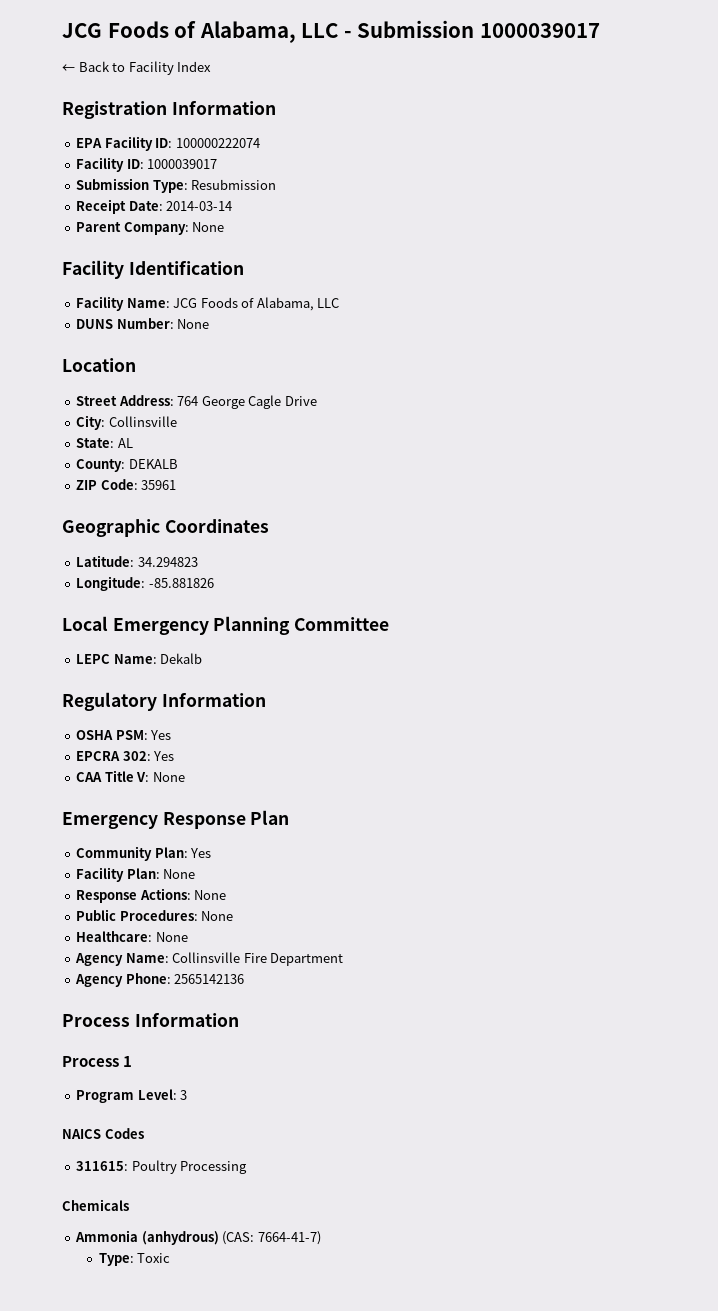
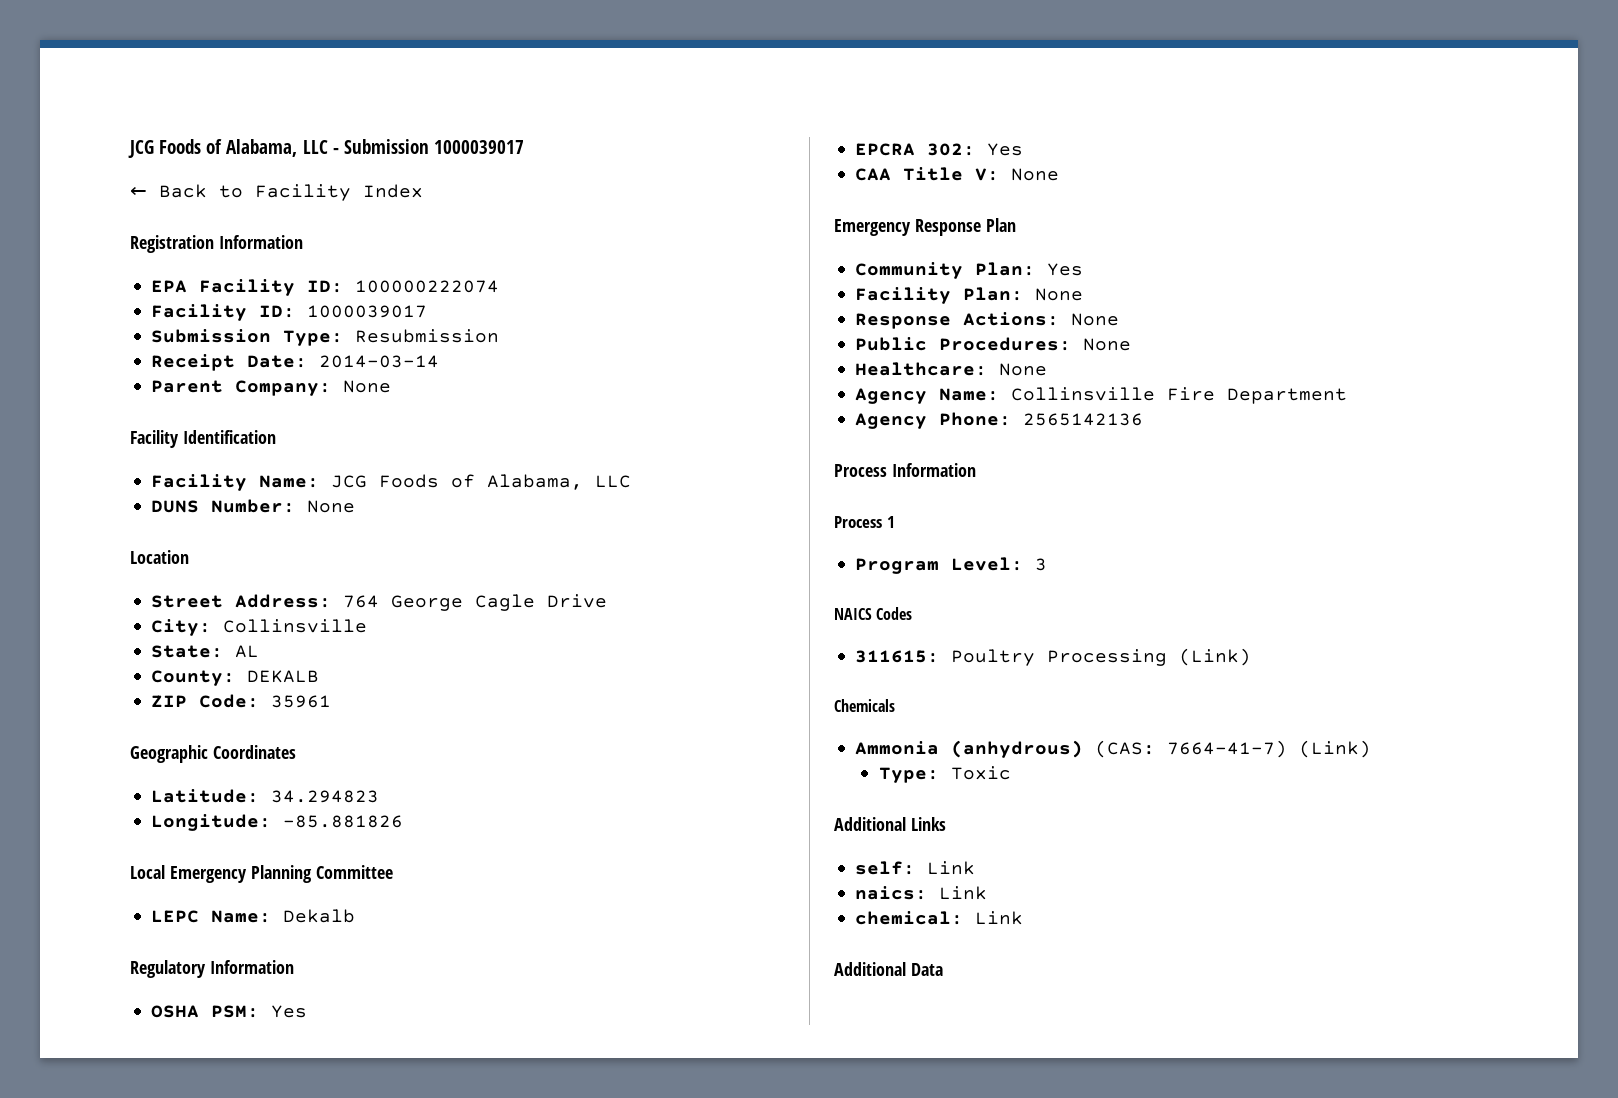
- 311615: Poultry Processing
+ 311615: Poultry Processing (Link)
- Ammonia (anhydrous) (CAS: 7664-41-7)
+ Ammonia (anhydrous) (CAS: 7664-41-7) (Link)
+ Additional Links
+ self: Link
+ naics: Link
+ chemical: Link
+ Additional Data

